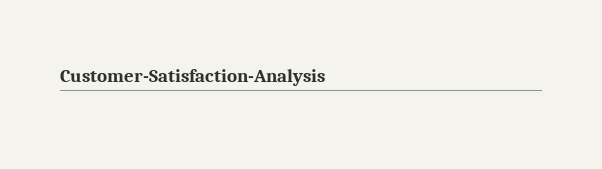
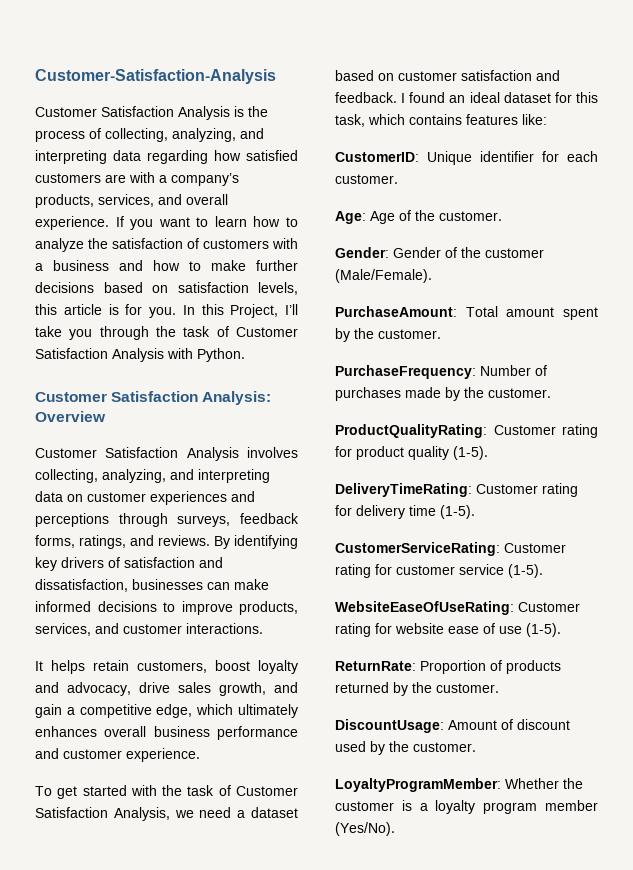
+ Customer Satisfaction Analysis is the process of collecting, analyzing, and interpreting data regarding how satisfied customers are with a company’s products, services, and overall experience. If you want to learn how to analyze the satisfaction of customers with a business and how to make further decisions based on satisfaction levels, this article is for you. In this Project, I’ll take you through the task of Customer Satisfaction Analysis with Python.
+ Customer Satisfaction Analysis: Overview
+ Customer Satisfaction Analysis involves collecting, analyzing, and interpreting data on customer experiences and perceptions through surveys, feedback forms, ratings, and reviews. By identifying key drivers of satisfaction and dissatisfaction, businesses can make informed decisions to improve products, services, and customer interactions.
+ It helps retain customers, boost loyalty and advocacy, drive sales growth, and gain a competitive edge, which ultimately enhances overall business performance and customer experience.
+ To get started with the task of Customer Satisfaction Analysis, we need a dataset based on customer satisfaction and feedback. I found an ideal dataset for this task, which contains features like:
+ CustomerID: Unique identifier for each customer.
+ Age: Age of the customer.
+ Gender: Gender of the customer (Male/Female).
+ PurchaseAmount: Total amount spent by the customer.
+ PurchaseFrequency: Number of purchases made by the customer.
+ ProductQualityRating: Customer rating for product quality (1-5).
+ DeliveryTimeRating: Customer rating for delivery time (1-5).
+ CustomerServiceRating: Customer rating for customer service (1-5).
+ WebsiteEaseOfUseRating: Customer rating for website ease of use (1-5).
+ ReturnRate: Proportion of products returned by the customer.
+ DiscountUsage: Amount of discount used by the customer.
+ LoyaltyProgramMember: Whether the customer is a loyalty program member (Yes/No).

